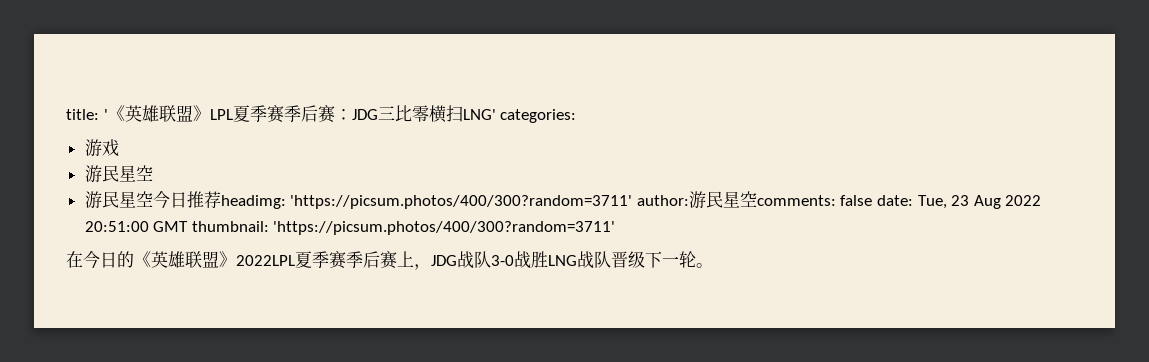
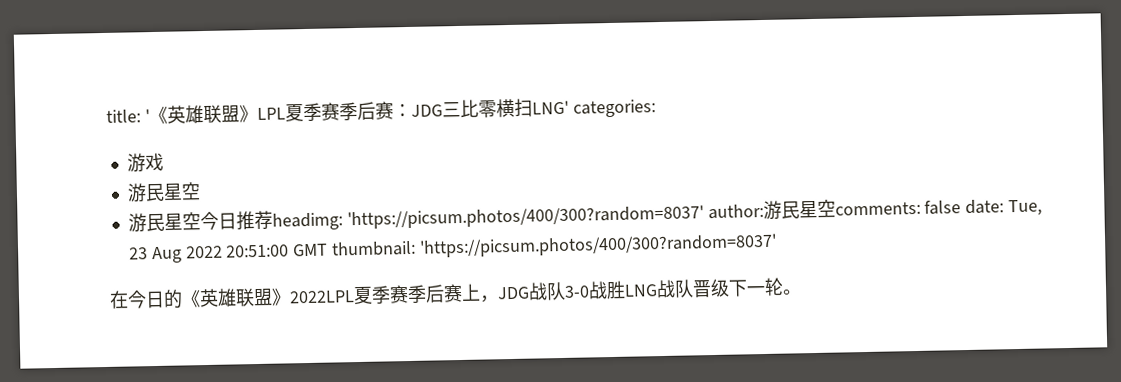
- 游民星空今日推荐headimg: 'https://picsum.photos/400/300?random=3711' author:游民星空comments: false date: Tue, 23 Aug 2022 20:51:00 GMT thumbnail: 'https://picsum.photos/400/300?random=3711'
+ 游民星空今日推荐headimg: 'https://picsum.photos/400/300?random=8037' author:游民星空comments: false date: Tue, 23 Aug 2022 20:51:00 GMT thumbnail: 'https://picsum.photos/400/300?random=8037'

